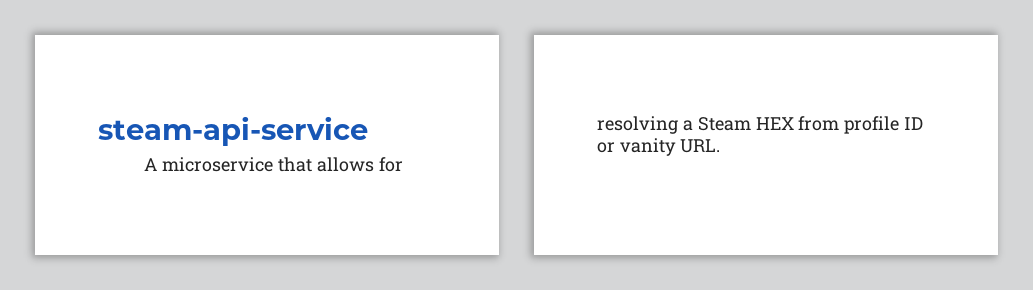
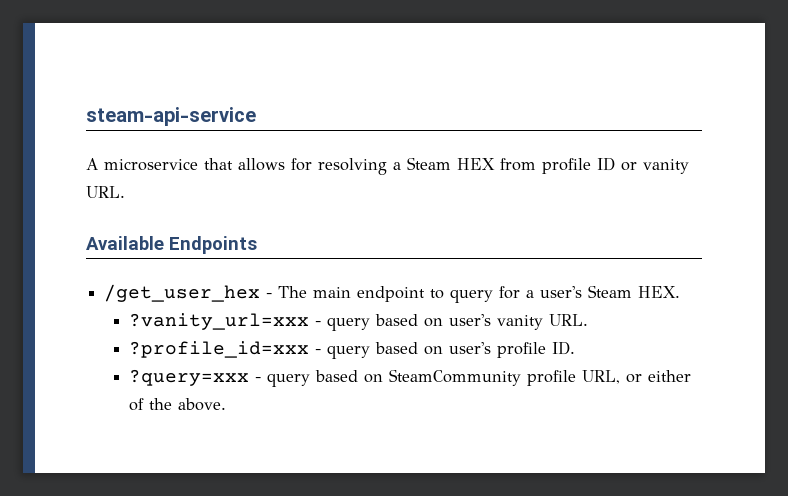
+ Available Endpoints
+ /get_user_hex - The main endpoint to query for a user's Steam HEX.
+ ?vanity_url=xxx - query based on user's vanity URL.
+ ?profile_id=xxx - query based on user's profile ID.
+ ?query=xxx - query based on SteamCommunity profile URL, or either of the above.

